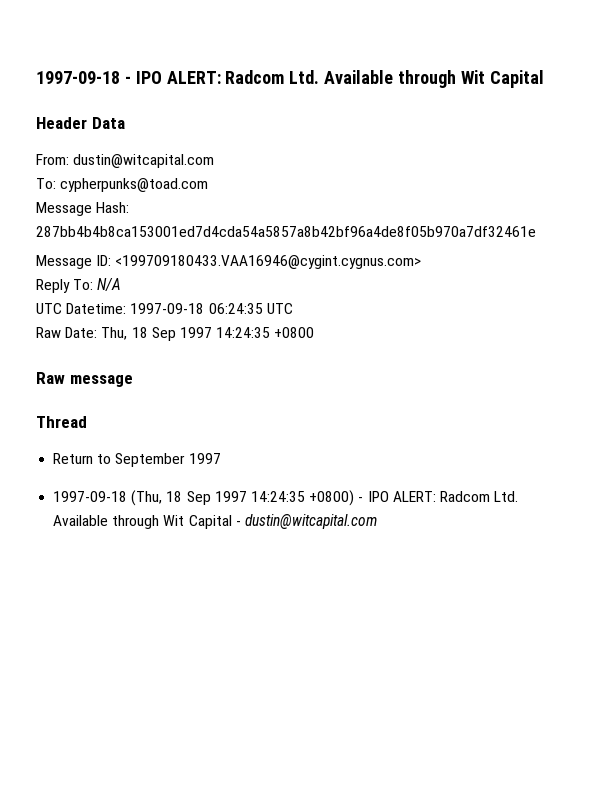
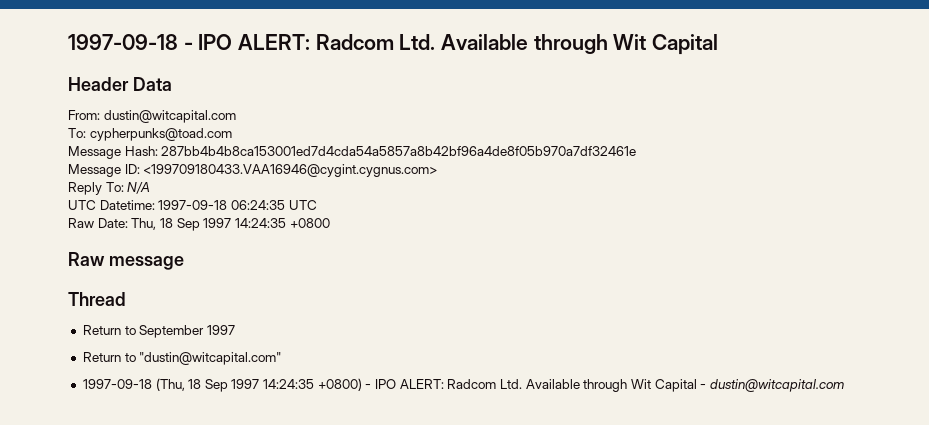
+ Return to "dustin@witcapital.com"

